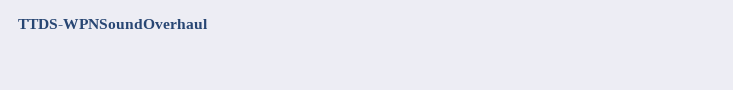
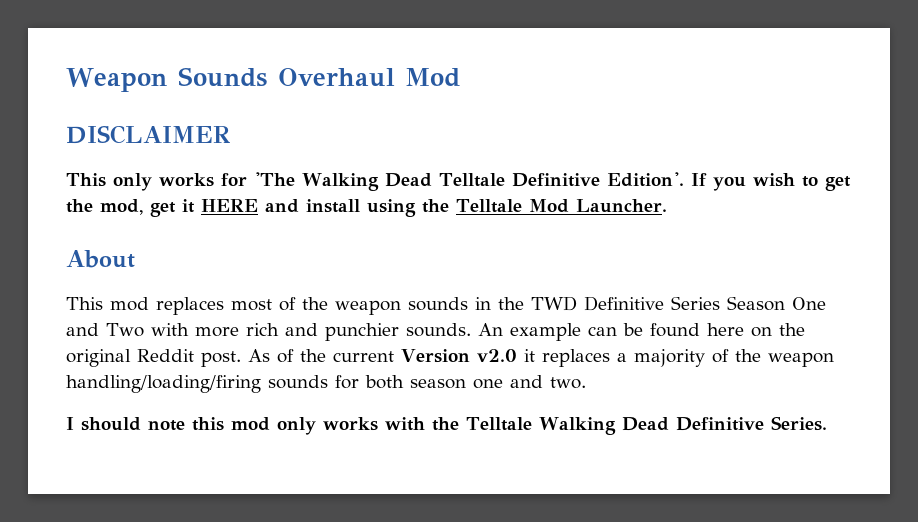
- TTDS-WPNSoundOverhaul
+ Weapon Sounds Overhaul Mod
+ DISCLAIMER
+ This only works for 'The Walking Dead Telltale Definitive Edition'. If you wish to get the mod, get it HERE and install using the Telltale Mod Launcher.
+ About
+ This mod replaces most of the weapon sounds in the TWD Definitive Series Season One and Two with more rich and punchier sounds. An example can be found here on the original Reddit post. As of the current Version v2.0 it replaces a majority of the weapon handling/loading/firing sounds for both season one and two.
+ I should note this mod only works with the Telltale Walking Dead Definitive Series.

